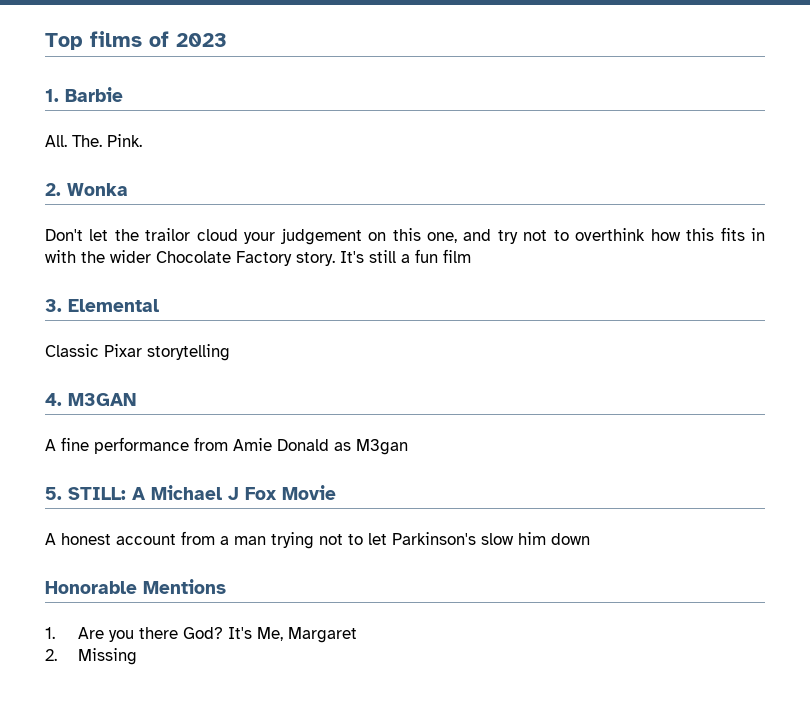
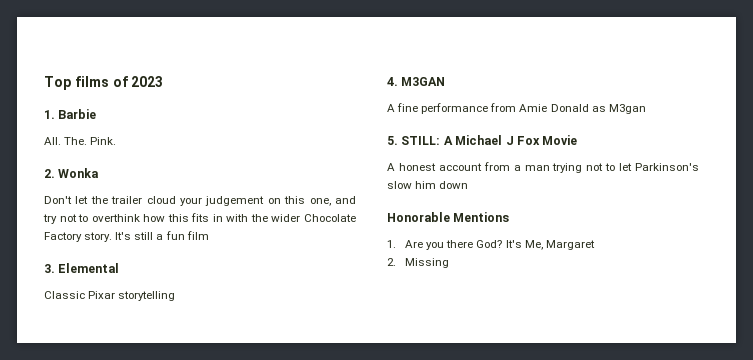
- Don't let the trailor cloud your judgement on this one, and try not to overthink how this fits in with the wider Chocolate Factory story.
+ Don't let the trailer cloud your judgement on this one, and try not to overthink how this fits in with the wider Chocolate Factory story.

